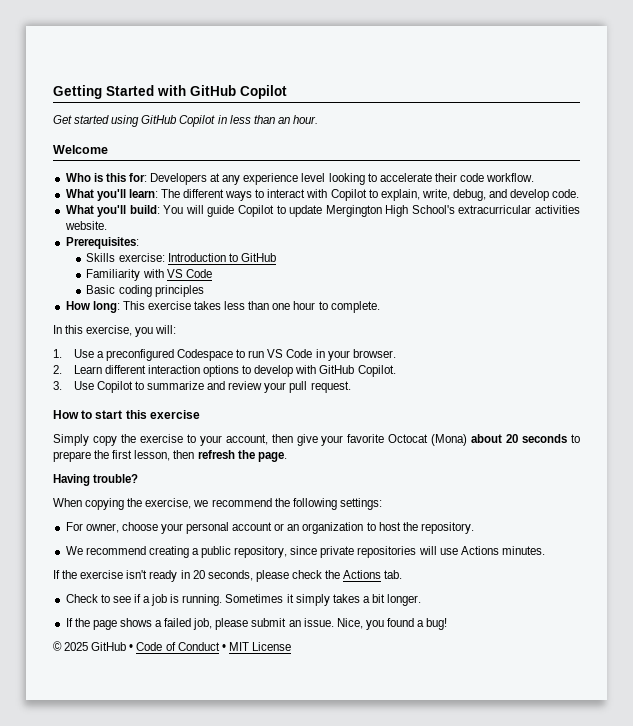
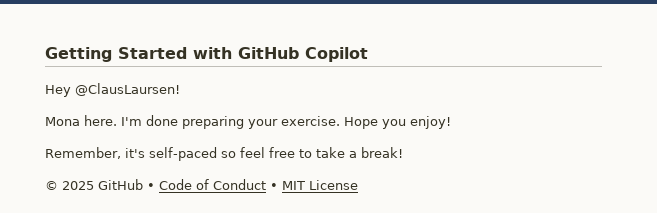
- Get started using GitHub Copilot in less than an hour.
- Welcome
- Who is this for: Developers at any experience level looking to accelerate their code workflow.
- What you'll learn: The different ways to interact with Copilot to explain, write, debug, and develop code.
- What you'll build: You will guide Copilot to update Mergington High School's extracurricular activities website.
- Prerequisites:
- Skills exercise: Introduction to GitHub
- Familiarity with VS Code
- Basic coding principles
- How long: This exercise takes less than one hour to complete.
- In this exercise, you will:
- 1. Use a preconfigured Codespace to run VS Code in your browser.
- 2. Learn different interaction options to develop with GitHub Copilot.
- 3. Use Copilot to summarize and review your pull request.
- How to start this exercise
- Simply copy the exercise to your account, then give your favorite Octocat (Mona) about 20 seconds to prepare the first lesson, then refresh the page.
- Having trouble?
- When copying the exercise, we recommend the following settings:
- For owner, choose your personal account or an organization to host the repository.
- We recommend creating a public repository, since private repositories will use Actions minutes.
- If the exercise isn't ready in 20 seconds, please check the Actions tab.
- Check to see if a job is running. Sometimes it simply takes a bit longer.
- If the page shows a failed job, please submit an issue. Nice, you found a bug!
+ Hey @ClausLaursen!
+ Mona here. I'm done preparing your exercise. Hope you enjoy!
+ Remember, it's self-paced so feel free to take a break!

